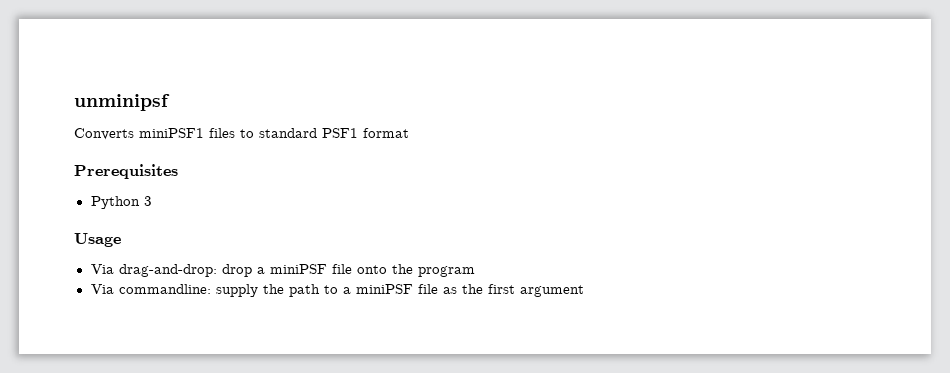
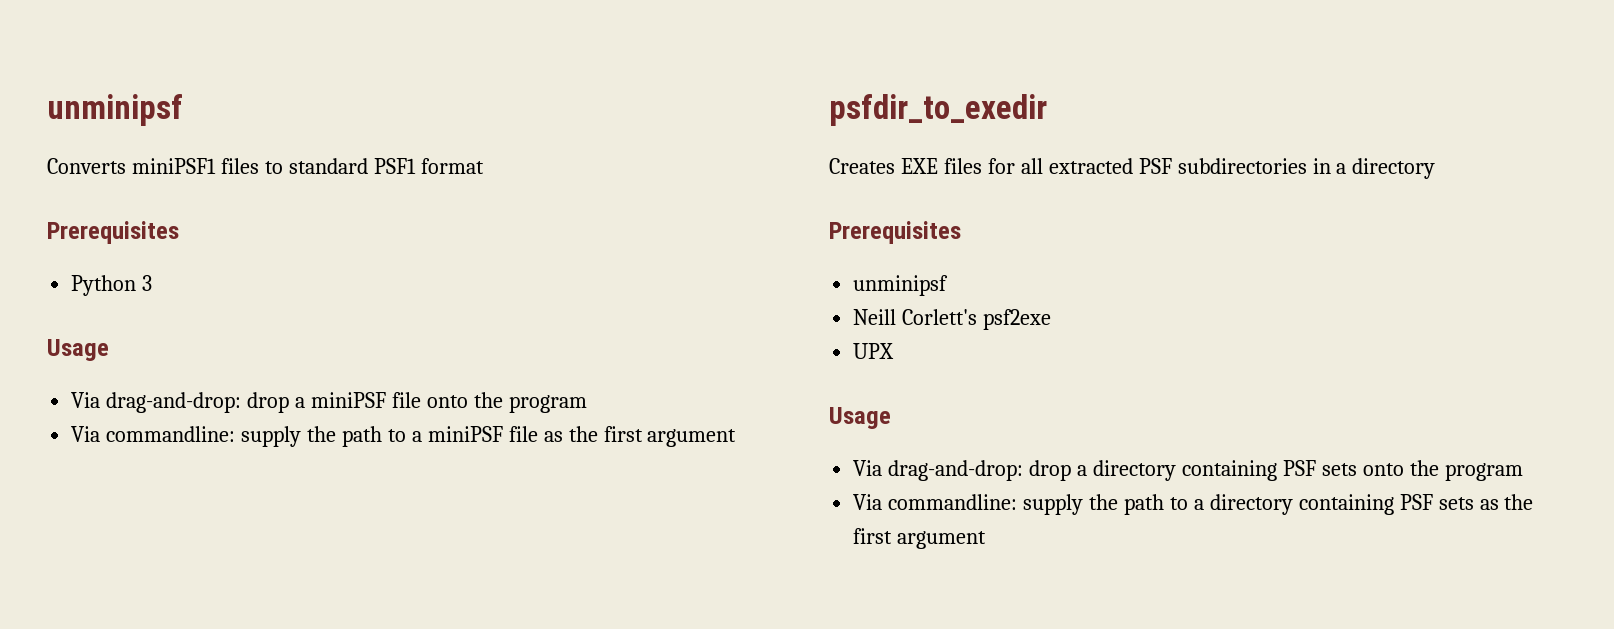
+ psfdir_to_exedir
+ Creates EXE files for all extracted PSF subdirectories in a directory
+ Prerequisites
+ unminipsf
+ Neill Corlett's psf2exe
+ UPX
+ Usage
+ Via drag-and-drop: drop a directory containing PSF sets onto the program
+ Via commandline: supply the path to a directory containing PSF sets as the first argument

